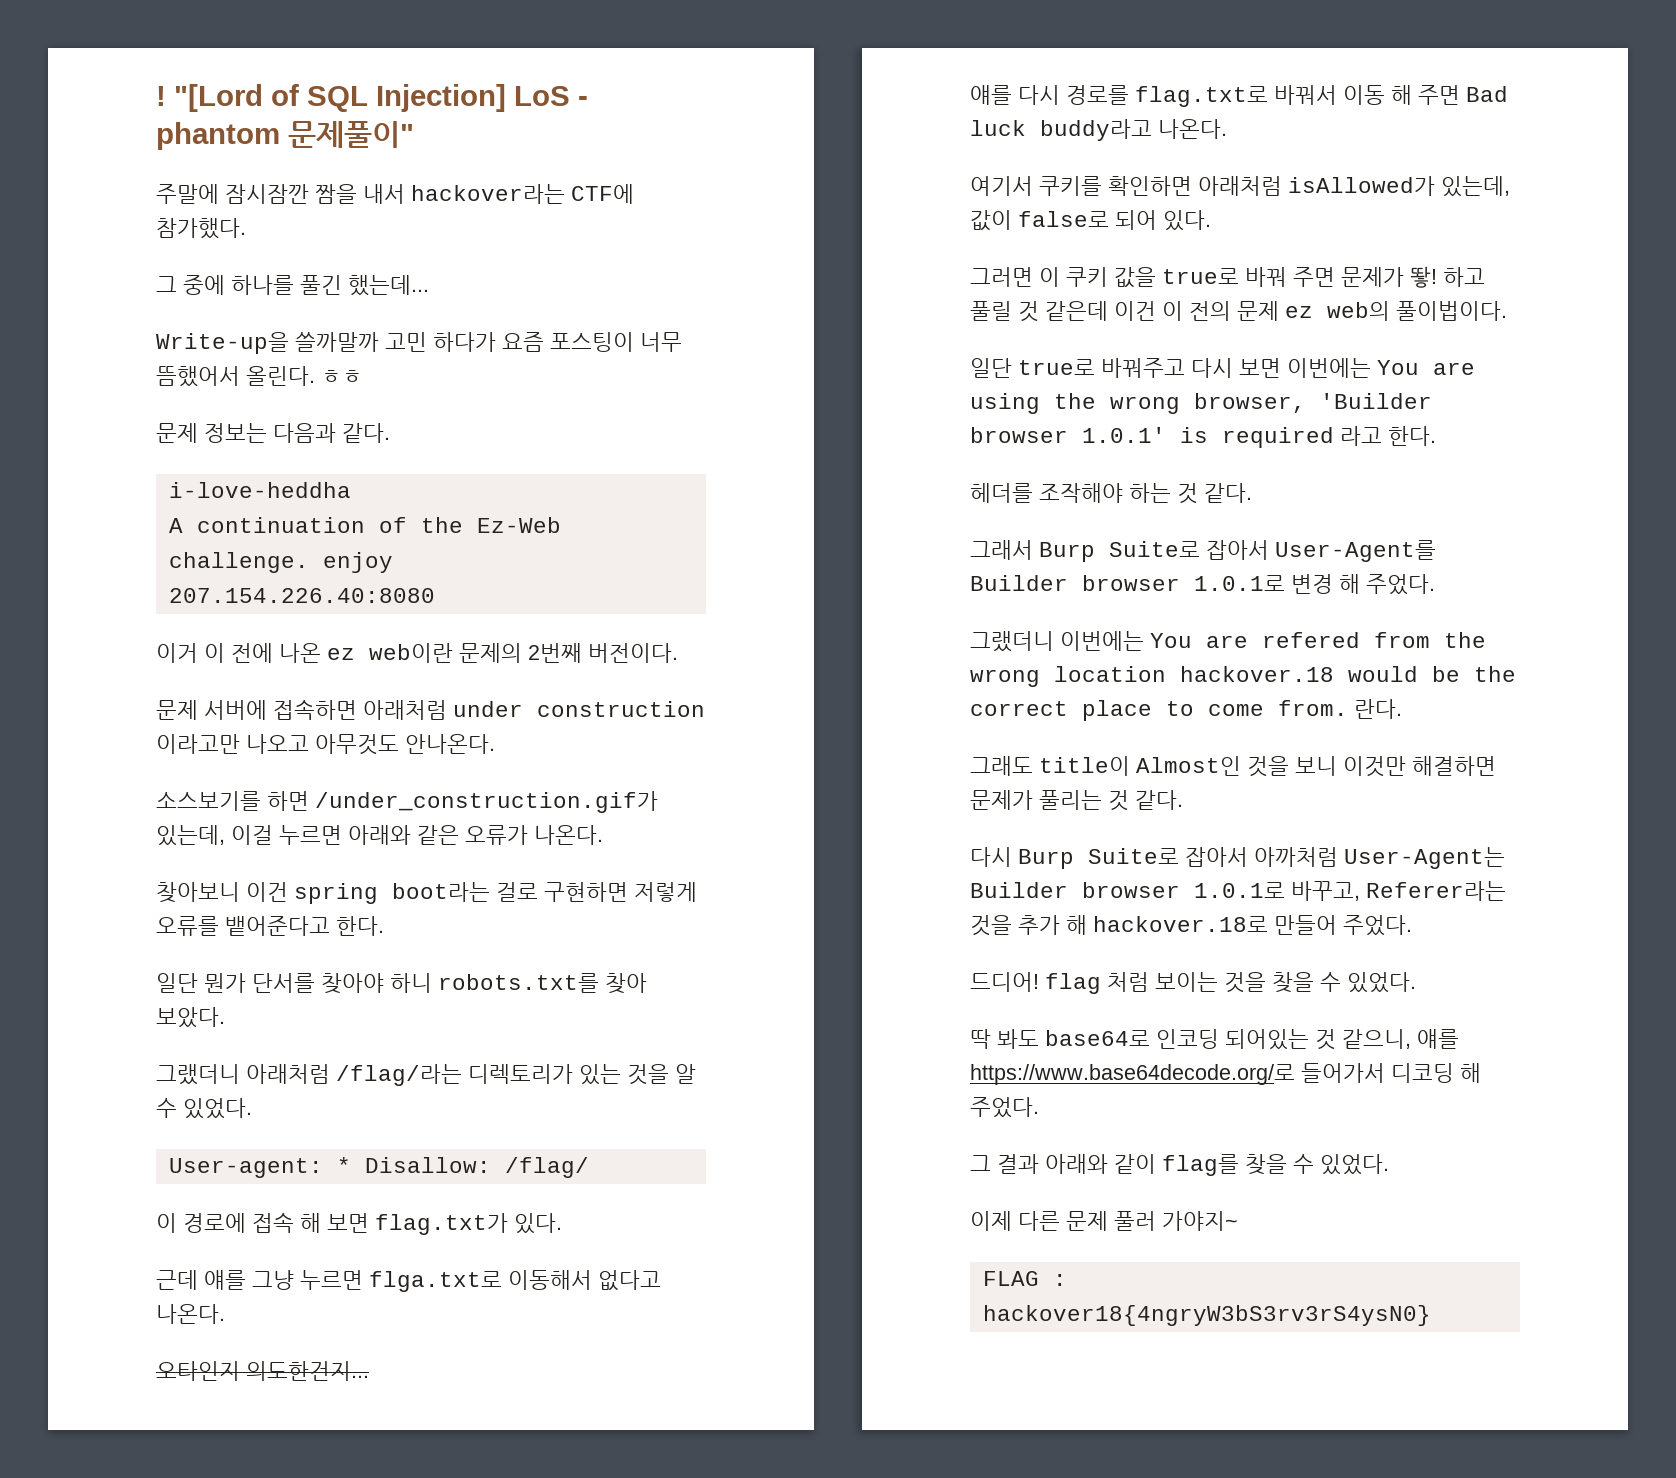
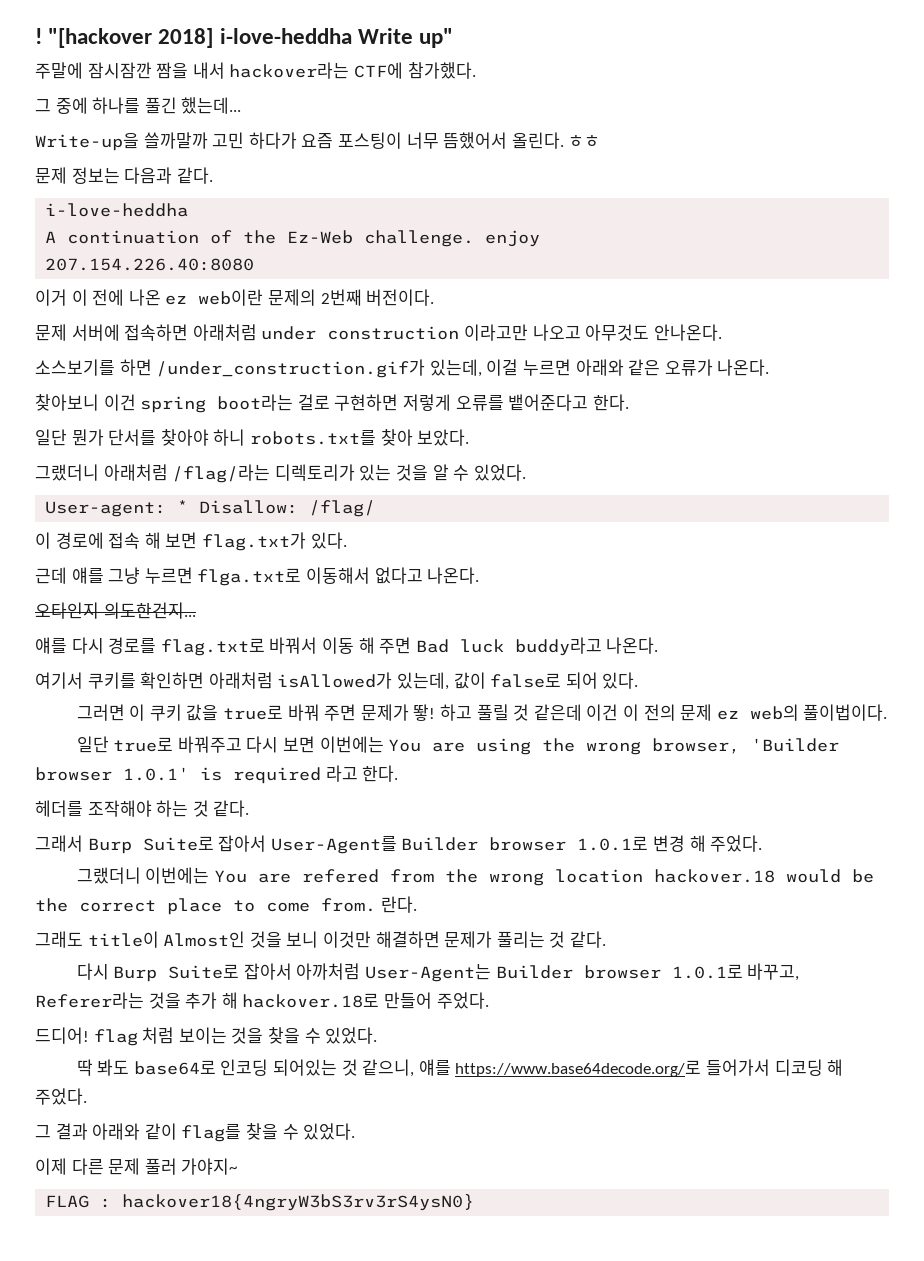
- "[Lord of SQL Injection] LoS - phantom 문제풀이"
+ "[hackover 2018] i-love-heddha Write up"

